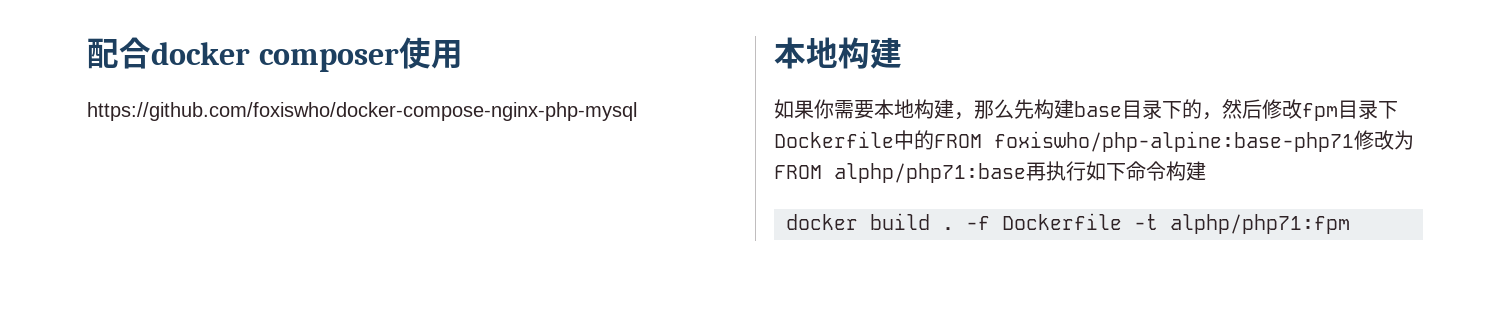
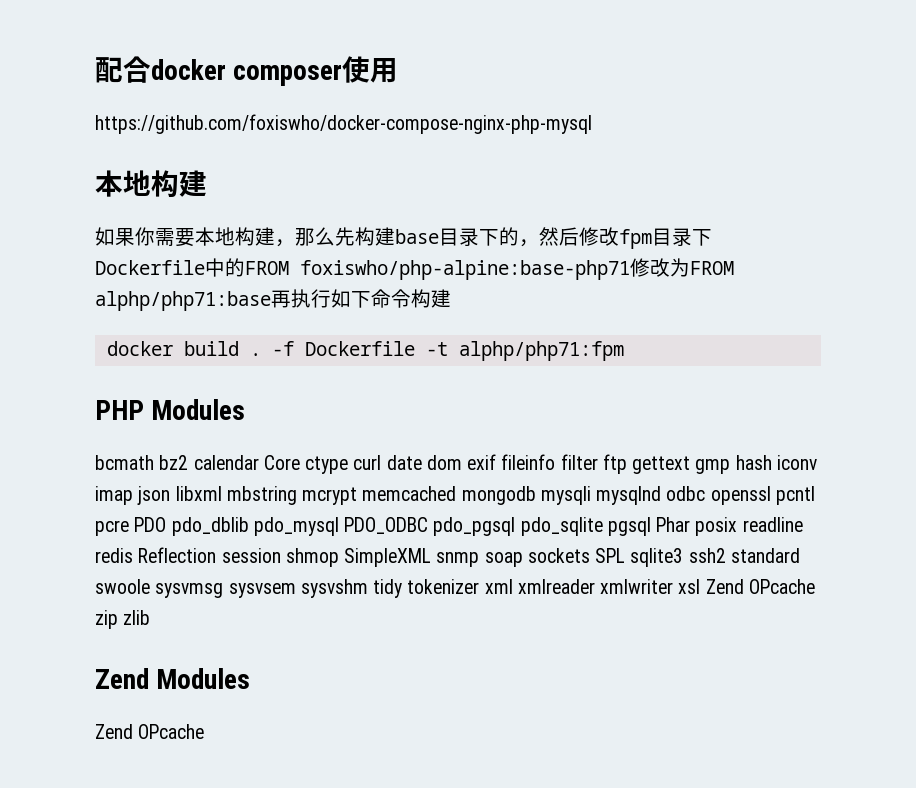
+ PHP Modules
+ bcmath bz2 calendar Core ctype curl date dom exif fileinfo filter ftp gettext gmp hash iconv imap json libxml mbstring mcrypt memcached mongodb mysqli mysqlnd odbc openssl pcntl pcre PDO pdo_dblib pdo_mysql PDO_ODBC pdo_pgsql pdo_sqlite pgsql Phar posix readline redis Reflection session shmop SimpleXML snmp soap sockets SPL sqlite3 ssh2 standard swoole sysvmsg sysvsem sysvshm tidy tokenizer xml xmlreader xmlwriter xsl Zend OPcache zip zlib
+ Zend Modules
+ Zend OPcache

